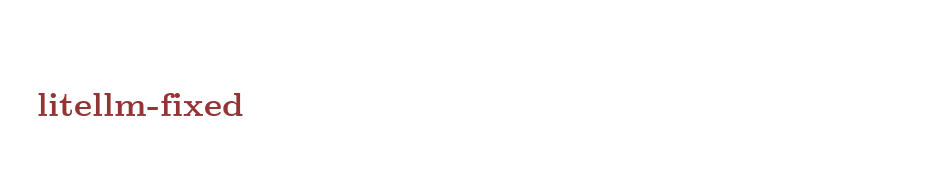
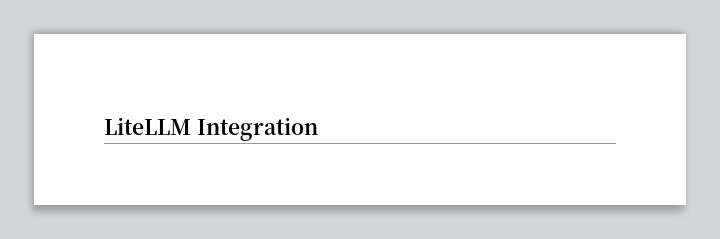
- litellm-fixed
+ LiteLLM Integration

